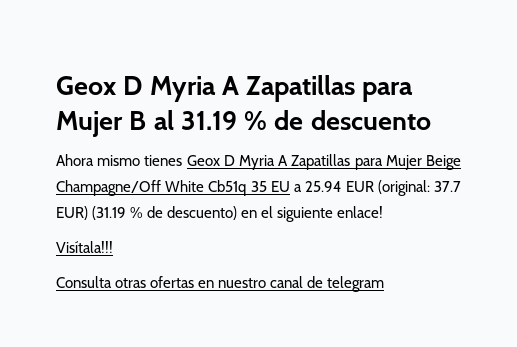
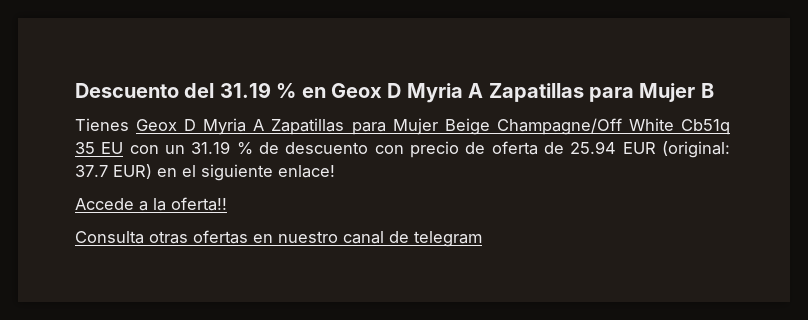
- Geox D Myria A Zapatillas para Mujer B al 31.19 % de descuento
- Ahora mismo tienes Geox D Myria A Zapatillas para Mujer Beige Champagne/Off White Cb51q 35 EU a 25.94 EUR (original: 37.7 EUR) (31.19 % de descuento) en el siguiente enlace!
+ Descuento del 31.19 % en Geox D Myria A Zapatillas para Mujer B
+ Tienes Geox D Myria A Zapatillas para Mujer Beige Champagne/Off White Cb51q 35 EU con un 31.19 % de descuento con precio de oferta de 25.94 EUR (original: 37.7 EUR) en el siguiente enlace!
- Visítala!!!
+ Accede a la oferta!!

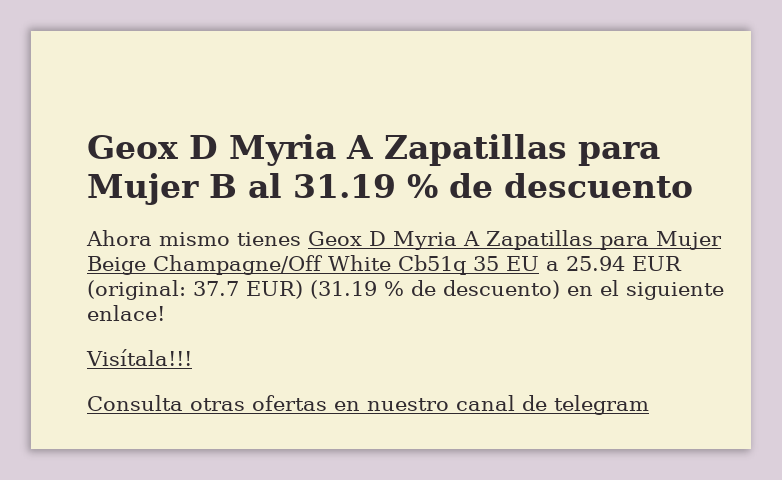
- Descuento del 31.19 % en Geox D Myria A Zapatillas para Mujer B
- Tienes Geox D Myria A Zapatillas para Mujer Beige Champagne/Off White Cb51q 35 EU con un 31.19 % de descuento con precio de oferta de 25.94 EUR (original: 37.7 EUR) en el siguiente enlace!
+ Geox D Myria A Zapatillas para Mujer B al 31.19 % de descuento
+ Ahora mismo tienes Geox D Myria A Zapatillas para Mujer Beige Champagne/Off White Cb51q 35 EU a 25.94 EUR (original: 37.7 EUR) (31.19 % de descuento) en el siguiente enlace!
- Accede a la oferta!!
+ Visítala!!!

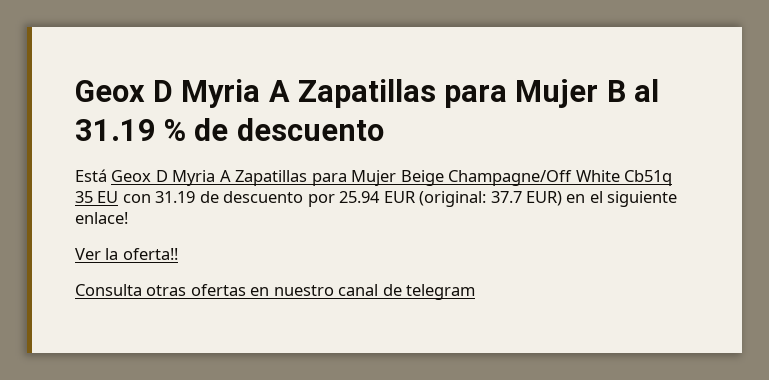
- Ahora mismo tienes Geox D Myria A Zapatillas para Mujer Beige Champagne/Off White Cb51q 35 EU a 25.94 EUR (original: 37.7 EUR) (31.19 % de descuento) en el siguiente enlace!
+ Está Geox D Myria A Zapatillas para Mujer Beige Champagne/Off White Cb51q 35 EU con 31.19 de descuento por 25.94 EUR (original: 37.7 EUR) en el siguiente enlace!
- Visítala!!!
+ Ver la oferta!!

